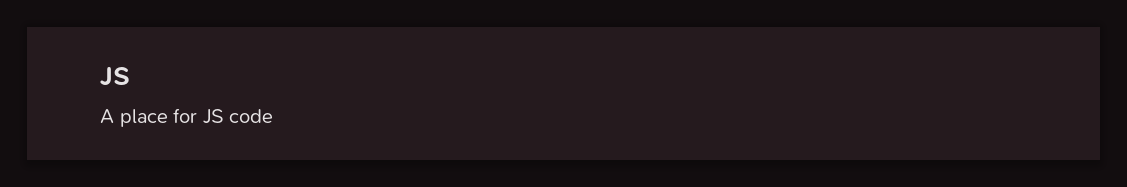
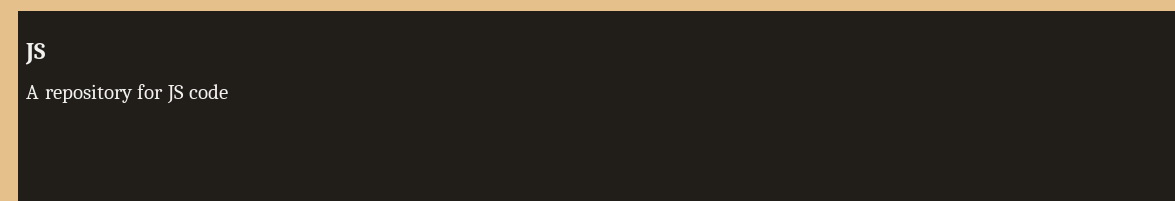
- A place for JS code
+ A repository for JS code

